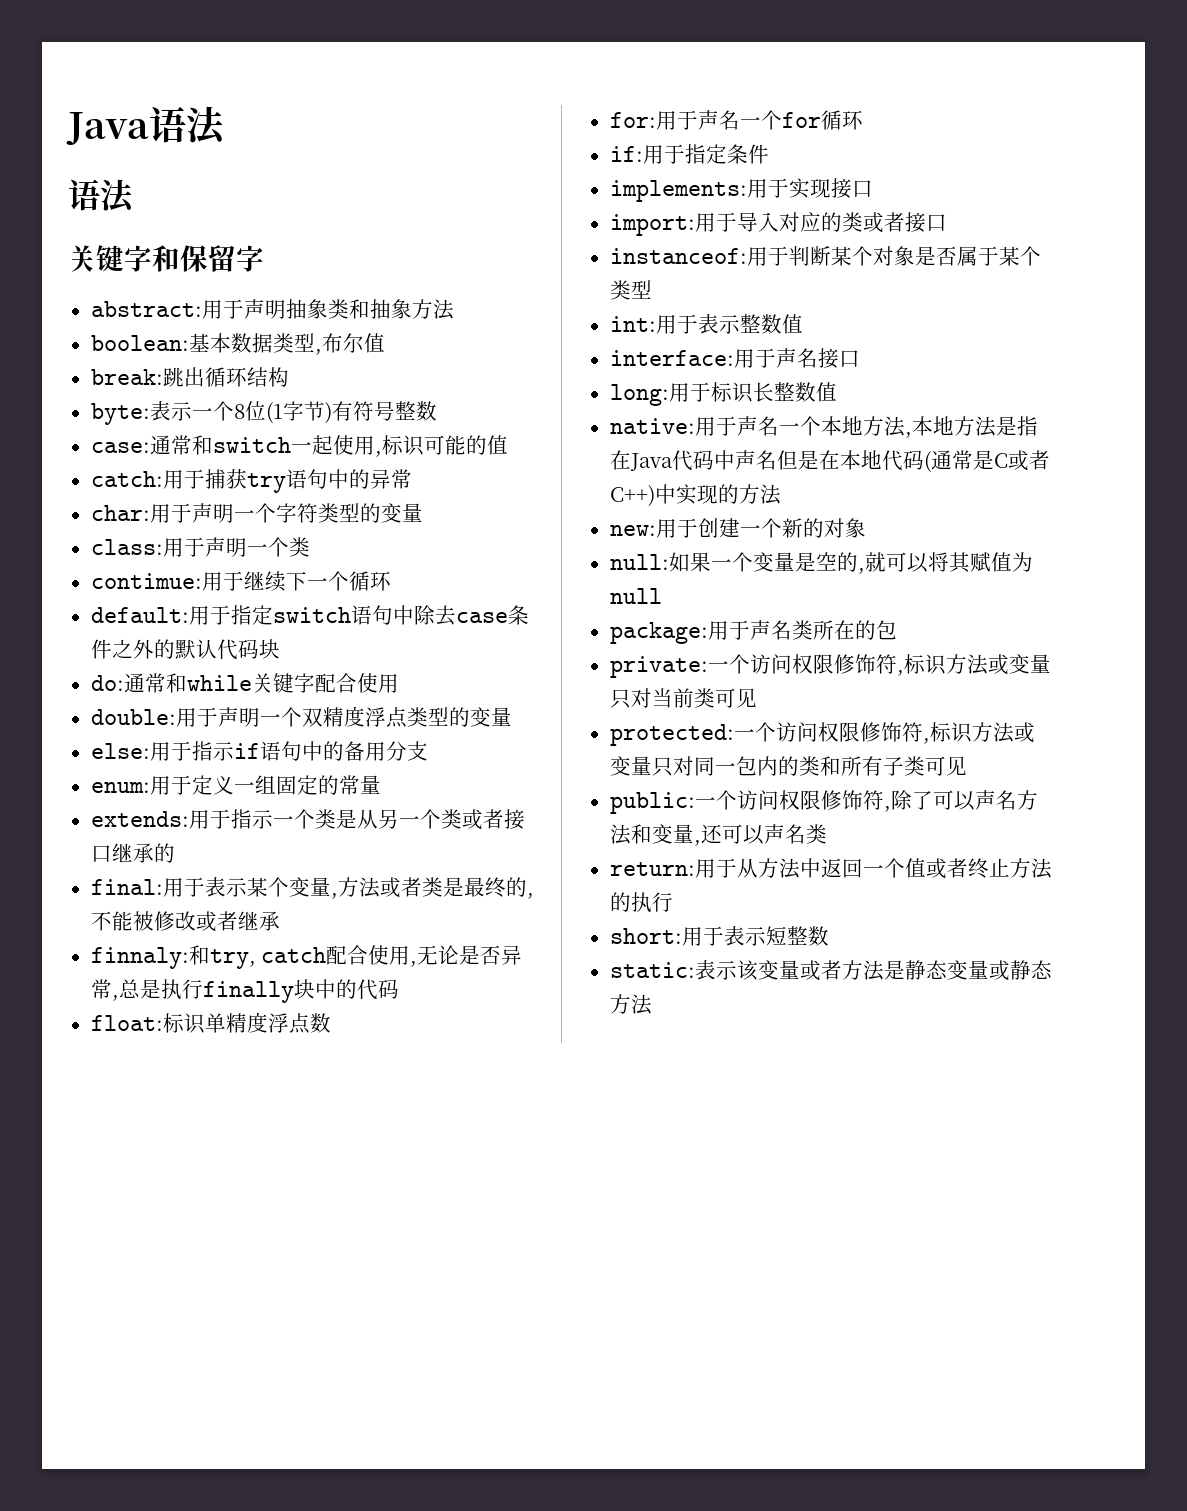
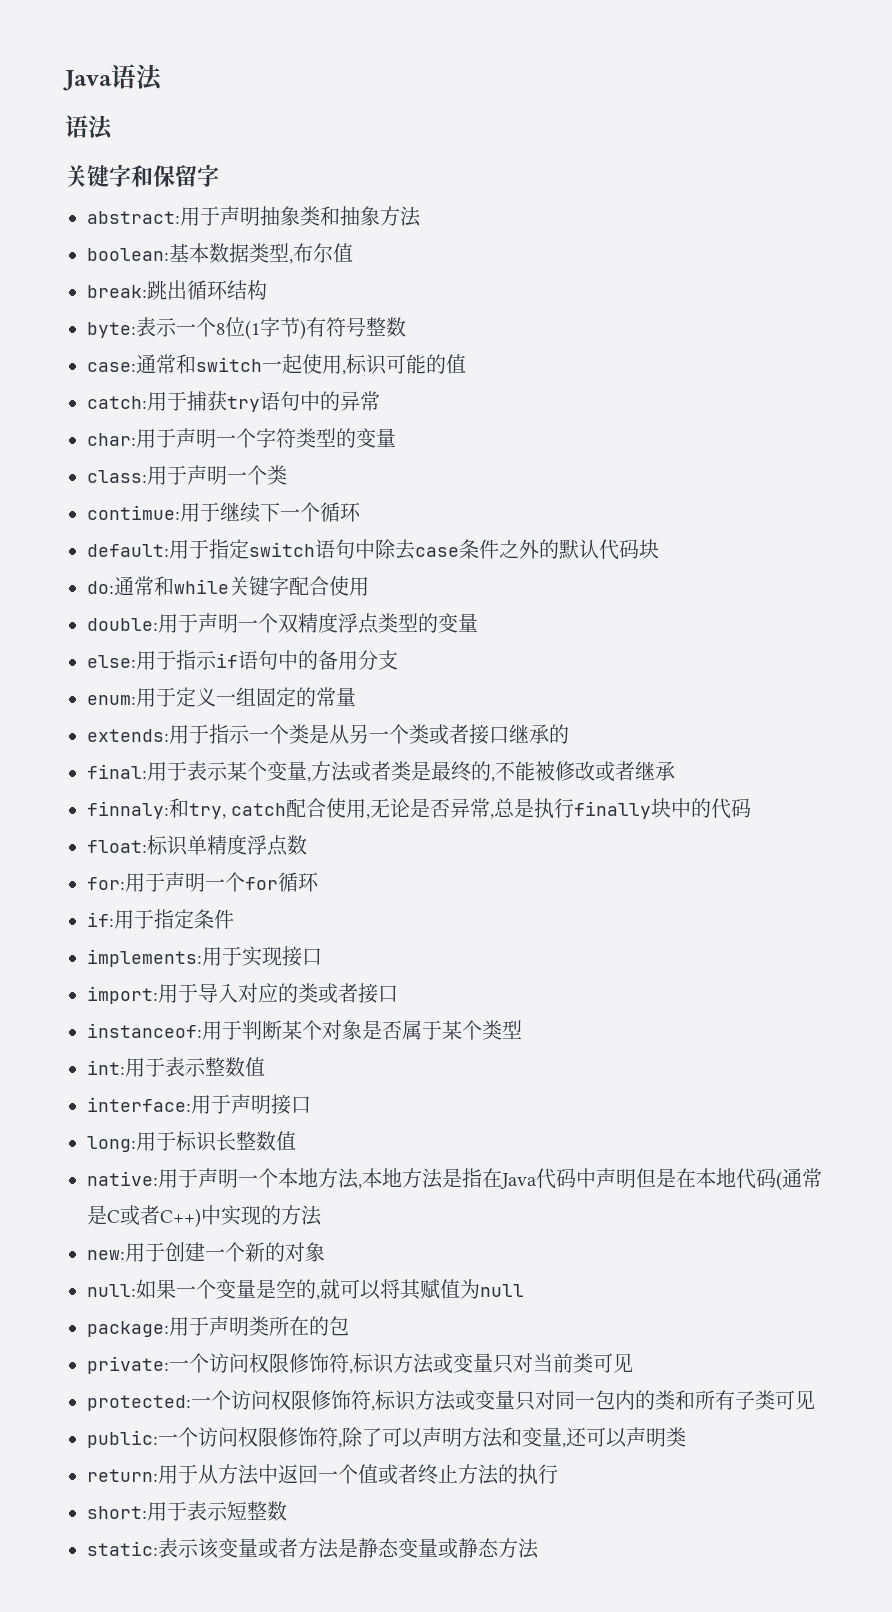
- for:用于声名一个for循环
+ for:用于声明一个for循环
- interface:用于声名接口
+ interface:用于声明接口
- native:用于声名一个本地方法,本地方法是指在Java代码中声名但是在本地代码(通常是C或者C++)中实现的方法
+ native:用于声明一个本地方法,本地方法是指在Java代码中声明但是在本地代码(通常是C或者C++)中实现的方法
- package:用于声名类所在的包
+ package:用于声明类所在的包
- public:一个访问权限修饰符,除了可以声名方法和变量,还可以声名类
+ public:一个访问权限修饰符,除了可以声明方法和变量,还可以声明类

